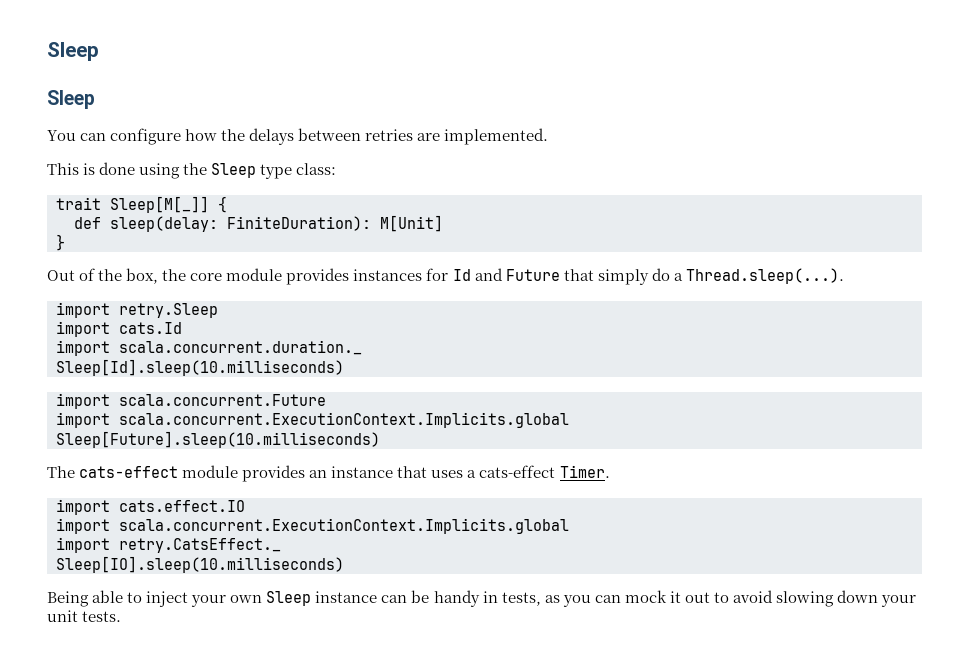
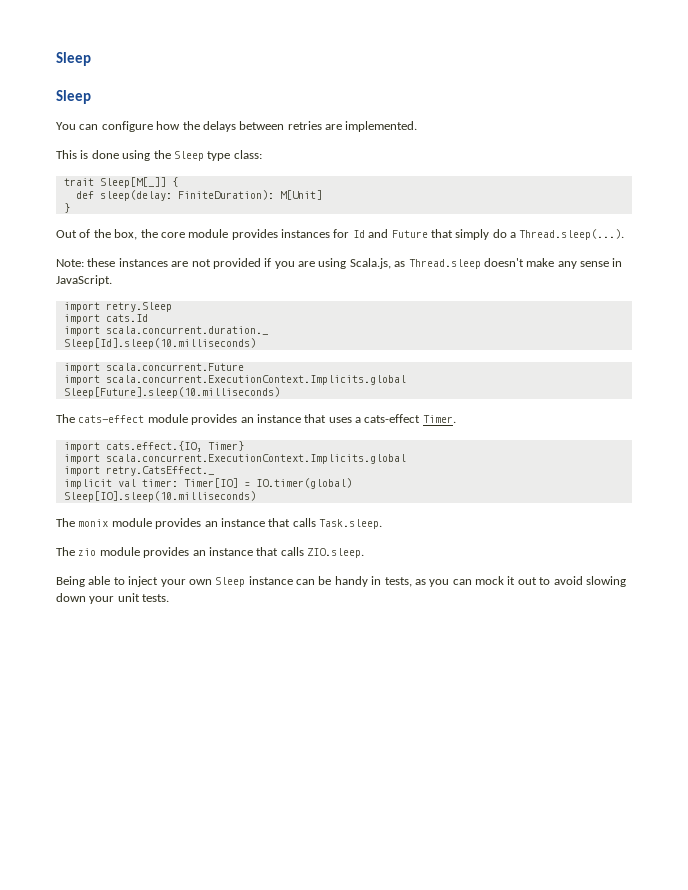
+ Note: these instances are not provided if you are using Scala.js, as Thread.sleep doesn't make any sense in JavaScript.
- import cats.effect.IO
+ import cats.effect.{IO, Timer}
+ implicit val timer: Timer[IO] = IO.timer(global)
  Sleep[IO].sleep(10.milliseconds)
+ The monix module provides an instance that calls Task.sleep.
+ The zio module provides an instance that calls ZIO.sleep.

